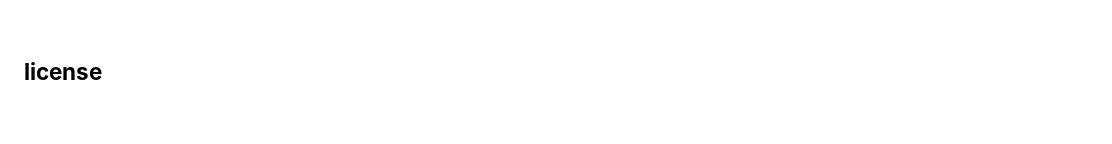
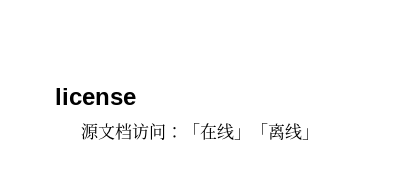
+ 源文档访问：「在线」「离线」

